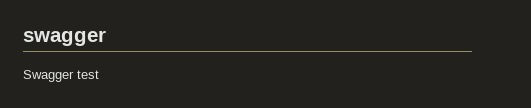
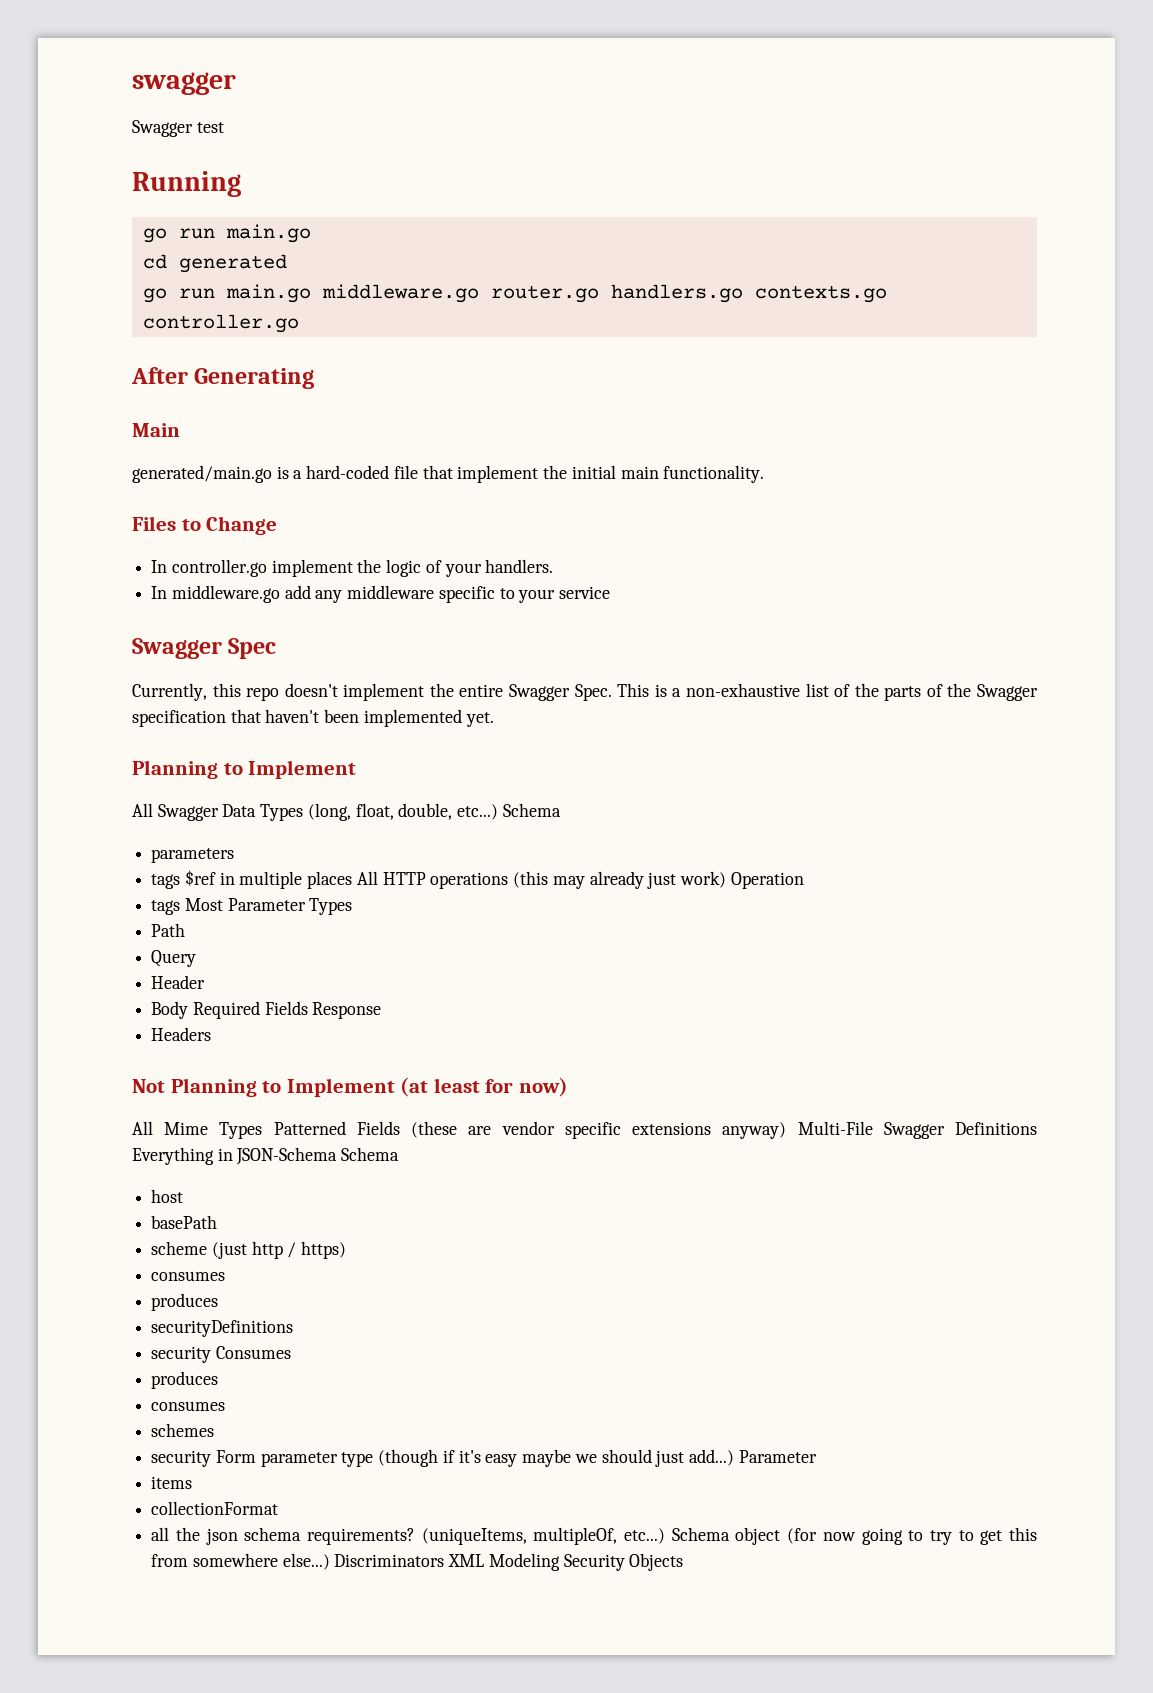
+ Running
+ go run main.go
+ cd generated
+ go run main.go middleware.go router.go handlers.go contexts.go controller.go
+ After Generating
+ Main
+ generated/main.go is a hard-coded file that implement the initial main functionality.
+ Files to Change
+ In controller.go implement the logic of your handlers.
+ In middleware.go add any middleware specific to your service
+ Swagger Spec
+ Currently, this repo doesn't implement the entire Swagger Spec. This is a non-exhaustive list of the parts of the Swagger specification that haven't been implemented yet.
+ Planning to Implement
+ All Swagger Data Types (long, float, double, etc...) Schema
+ parameters
+ tags $ref in multiple places All HTTP operations (this may already just work) Operation
+ tags Most Parameter Types
+ Path
+ Query
+ Header
+ Body Required Fields Response
+ Headers
+ Not Planning to Implement (at least for now)
+ All Mime Types Patterned Fields (these are vendor specific extensions anyway) Multi-File Swagger Definitions Everything in JSON-Schema Schema
+ host
+ basePath
+ scheme (just http / https)
+ consumes
+ produces
+ securityDefinitions
+ security Consumes
+ produces
+ consumes
+ schemes
+ security Form parameter type (though if it's easy maybe we should just add...) Parameter
+ items
+ collectionFormat
+ all the json schema requirements? (uniqueItems, multipleOf, etc...) Schema object (for now going to try to get this from somewhere else...) Discriminators XML Modeling Security Objects

